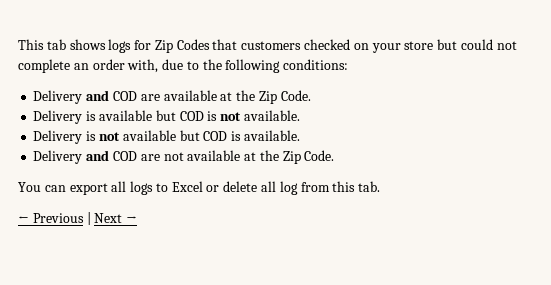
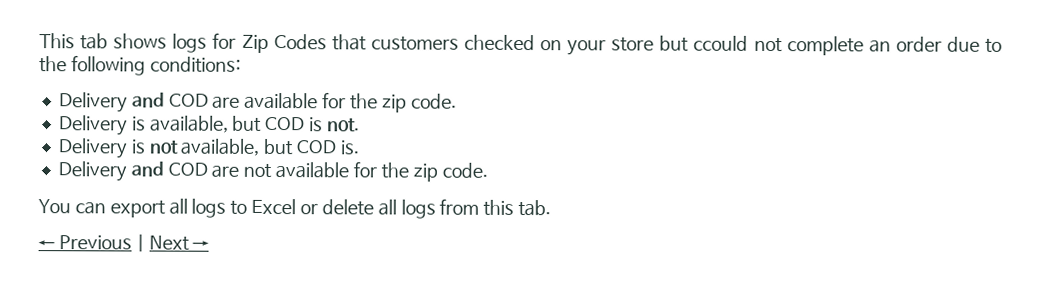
- This tab shows logs for Zip Codes that customers checked on your store but could not complete an order with, due to the following conditions:
+ This tab shows logs for Zip Codes that customers checked on your store but ccould not complete an order due to the following conditions:
- Delivery and COD are available at the Zip Code.
- Delivery is available but COD is not available.
+ Delivery and COD are available for the zip code.
+ Delivery is available, but COD is not.
- Delivery is not available but COD is available.
+ Delivery is not available, but COD is.
- Delivery and COD are not available at the Zip Code.
+ Delivery and COD are not available for the zip code.
- You can export all logs to Excel or delete all log from this tab.
+ You can export all logs to Excel or delete all logs from this tab.

